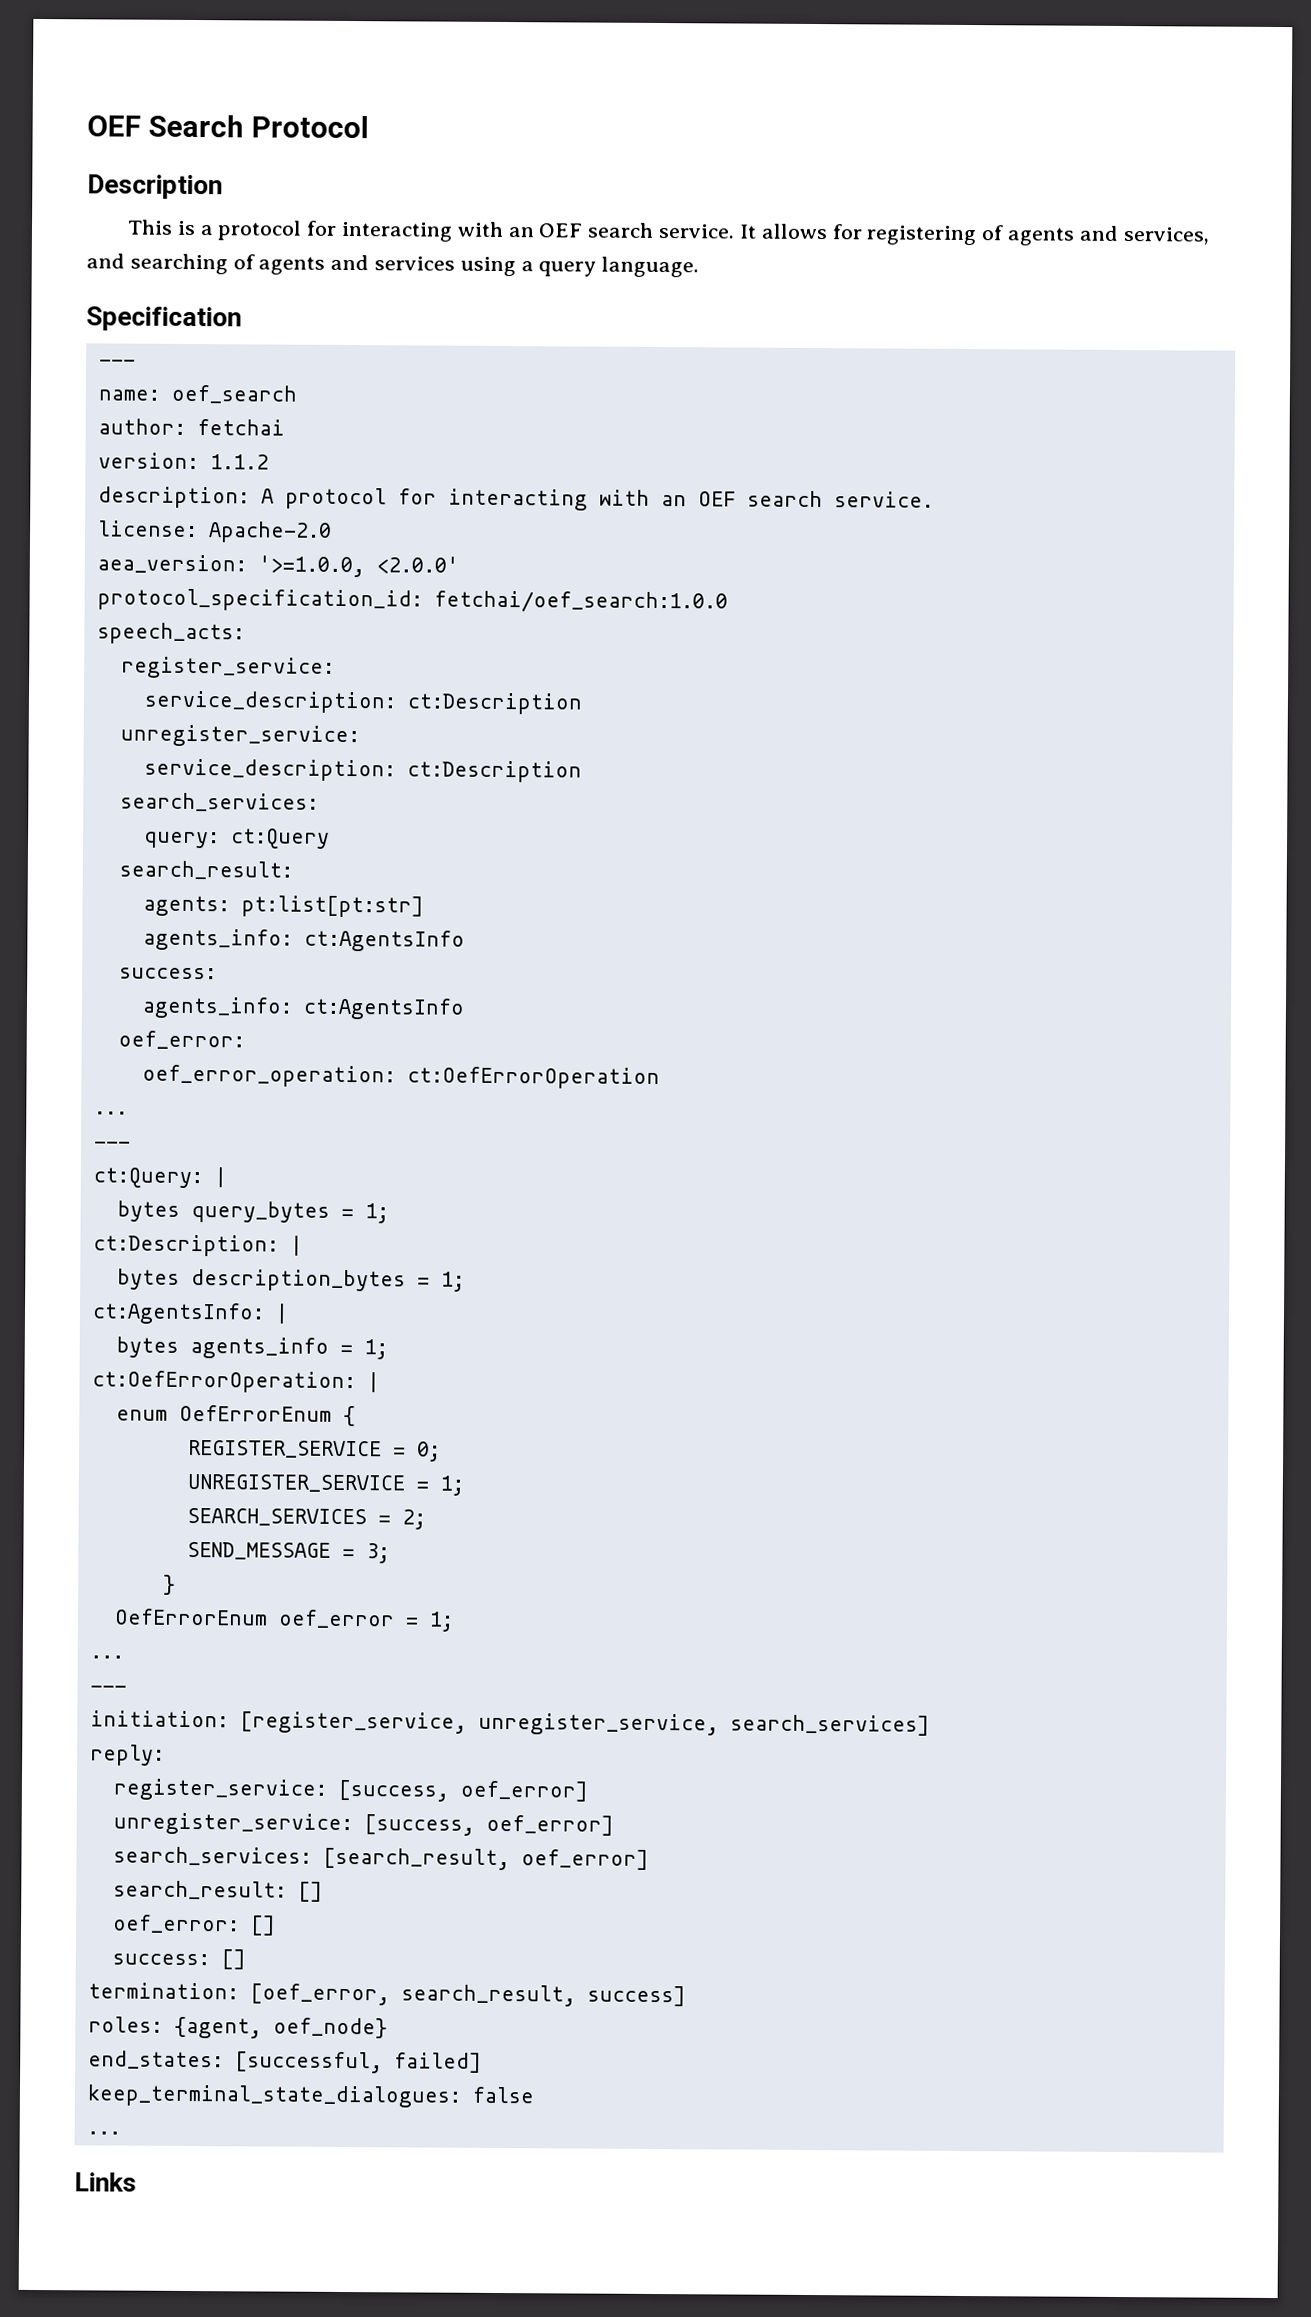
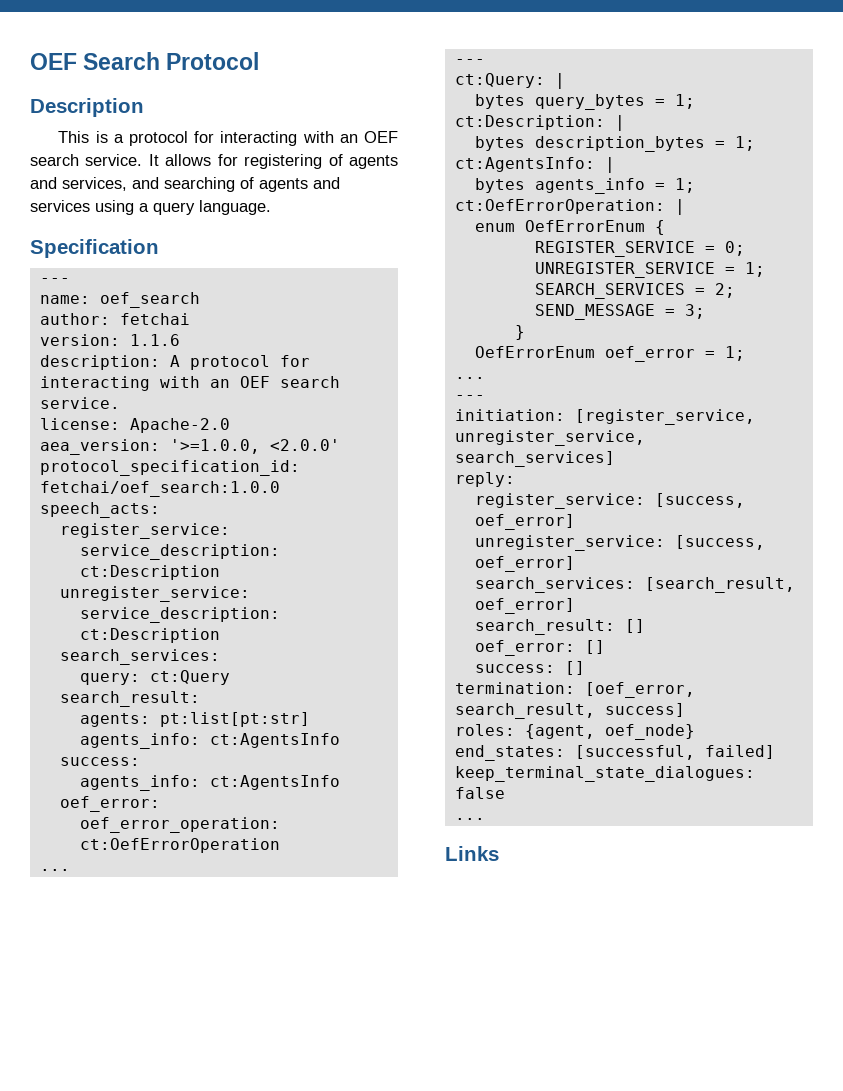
- version: 1.1.2
+ version: 1.1.6

